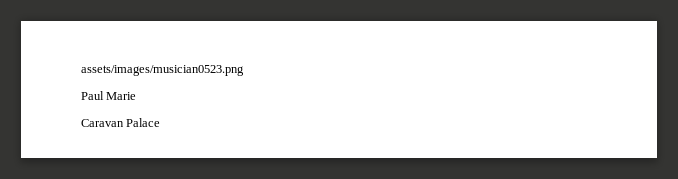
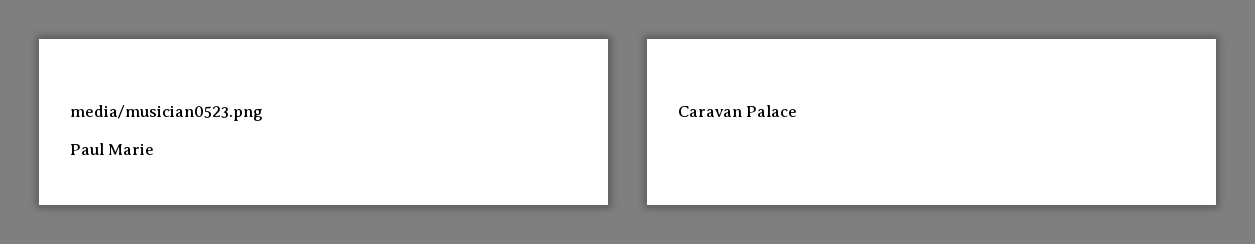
- assets/images/musician0523.png
+ media/musician0523.png

